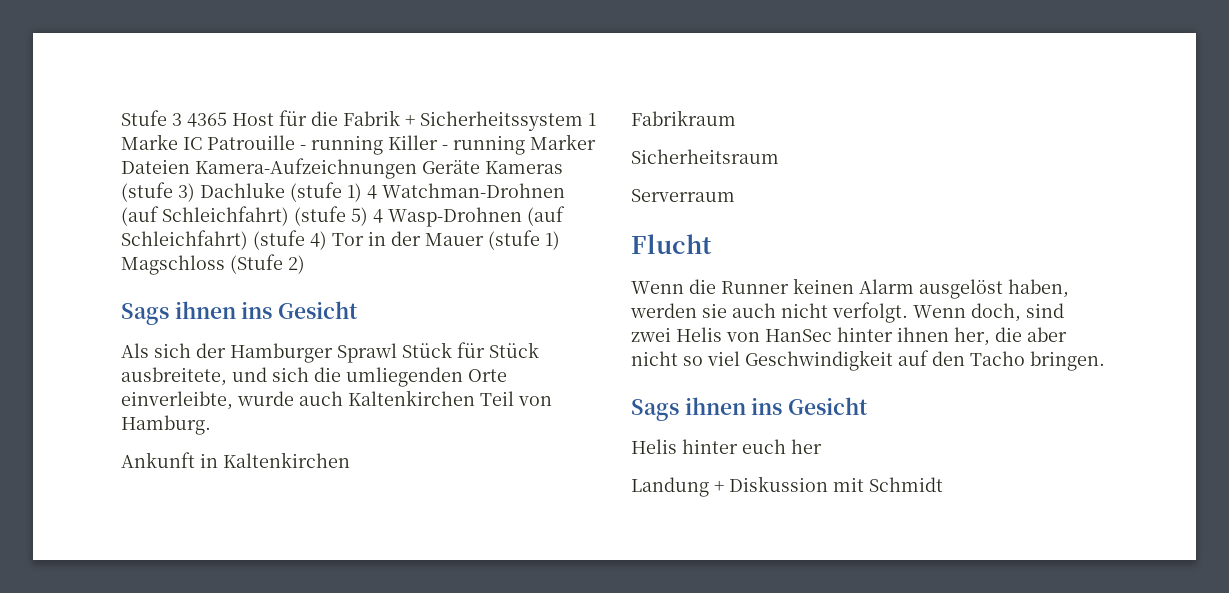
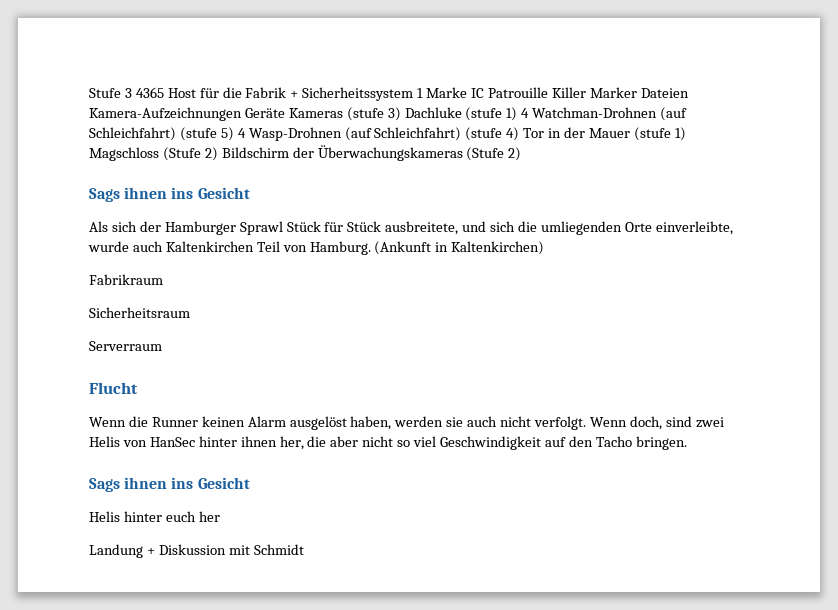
- Stufe 3 4365 Host für die Fabrik + Sicherheitssystem 1 Marke IC Patrouille - running Killer - running Marker Dateien Kamera-Aufzeichnungen Geräte Kameras (stufe 3) Dachluke (stufe 1) 4 Watchman-Drohnen (auf Schleichfahrt) (stufe 5) 4 Wasp-Drohnen (auf Schleichfahrt) (stufe 4) Tor in der Mauer (stufe 1) Magschloss (Stufe 2)
+ Stufe 3 4365 Host für die Fabrik + Sicherheitssystem 1 Marke IC Patrouille Killer Marker Dateien Kamera-Aufzeichnungen Geräte Kameras (stufe 3) Dachluke (stufe 1) 4 Watchman-Drohnen (auf Schleichfahrt) (stufe 5) 4 Wasp-Drohnen (auf Schleichfahrt) (stufe 4) Tor in der Mauer (stufe 1) Magschloss (Stufe 2) Bildschirm der Überwachungskameras (Stufe 2)
- Als sich der Hamburger Sprawl Stück für Stück ausbreitete, und sich die umliegenden Orte einverleibte, wurde auch Kaltenkirchen Teil von Hamburg.
- Ankunft in Kaltenkirchen
+ Als sich der Hamburger Sprawl Stück für Stück ausbreitete, und sich die umliegenden Orte einverleibte, wurde auch Kaltenkirchen Teil von Hamburg. (Ankunft in Kaltenkirchen)

